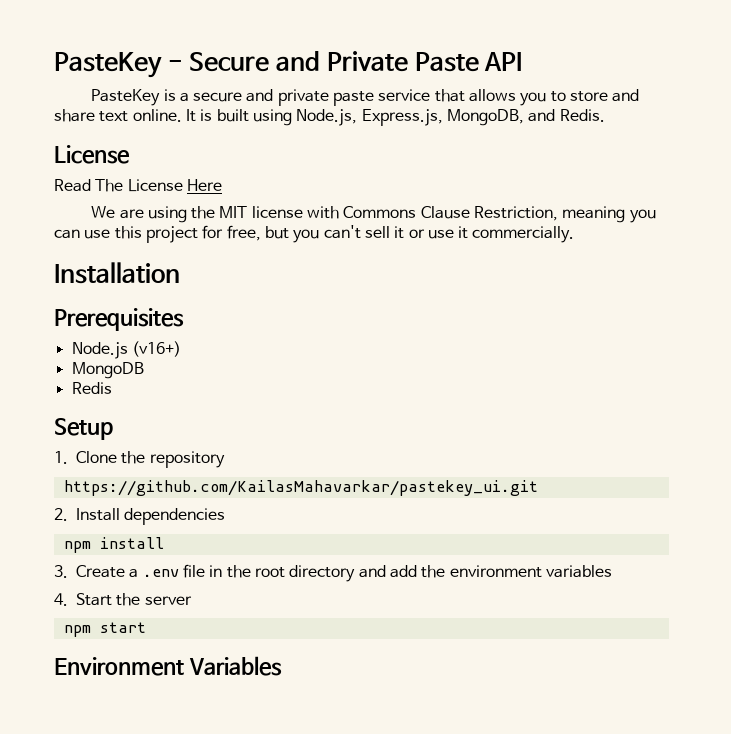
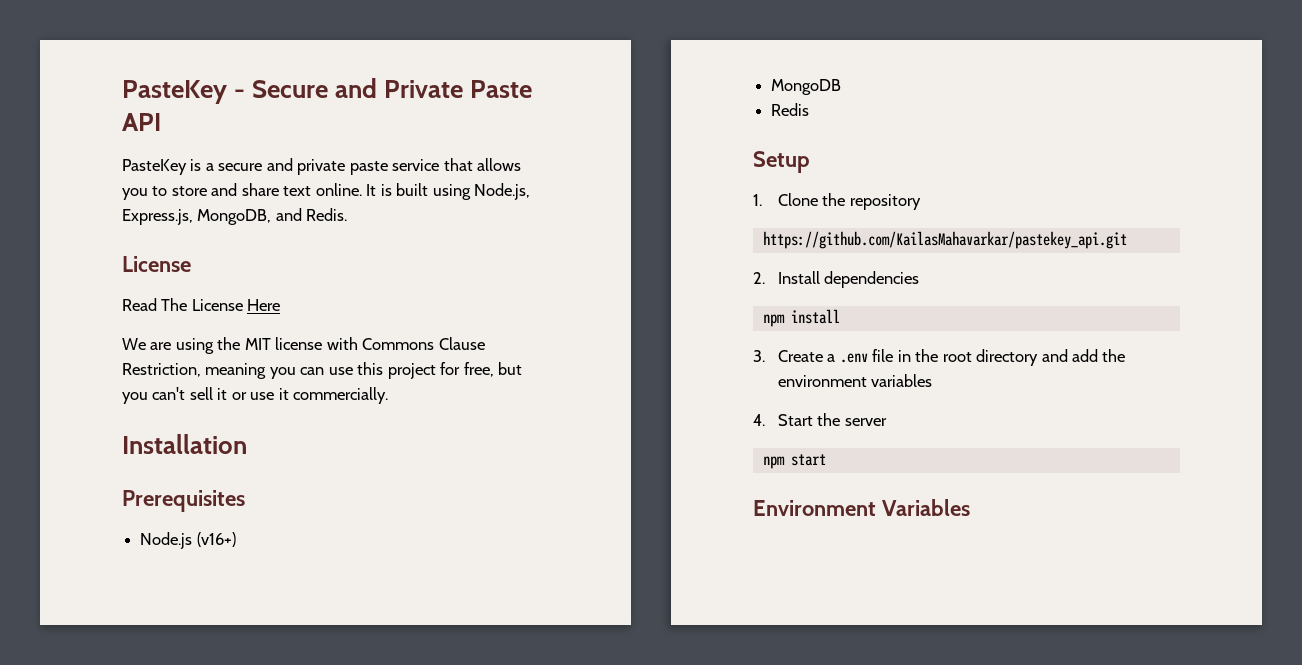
- https://github.com/KailasMahavarkar/pastekey_ui.git
+ https://github.com/KailasMahavarkar/pastekey_api.git

